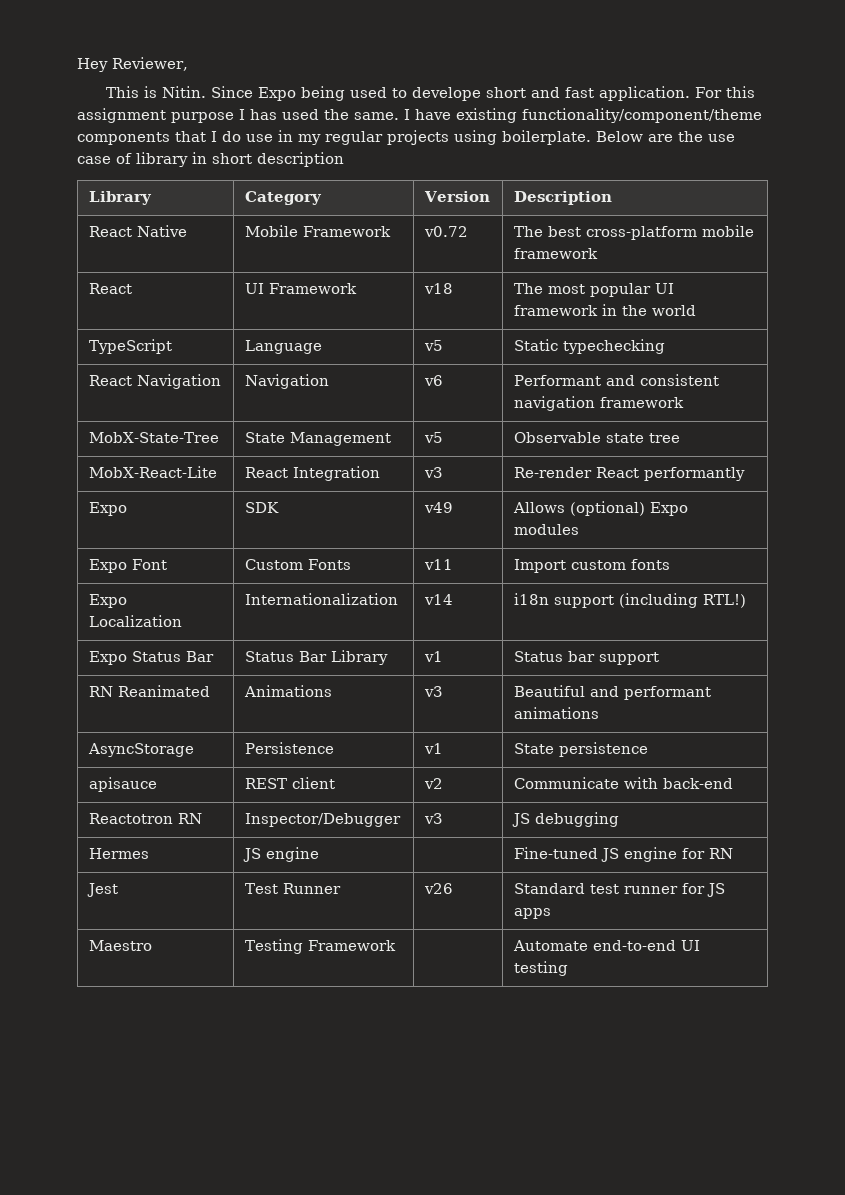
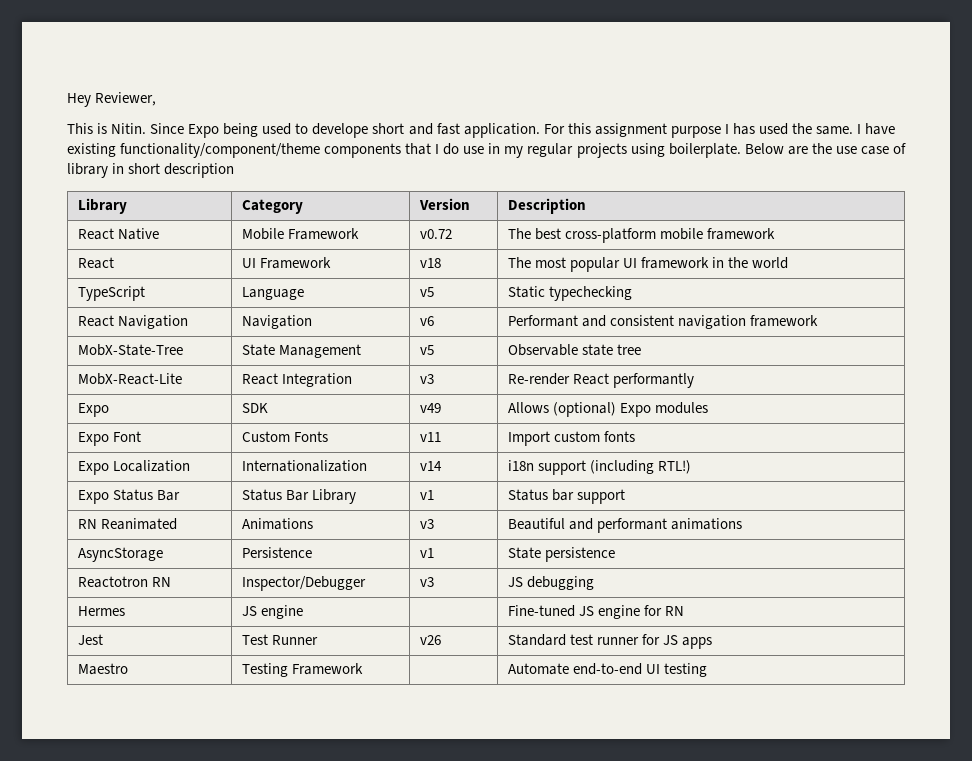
- apisauce | REST client | v2 | Communicate with back-end

